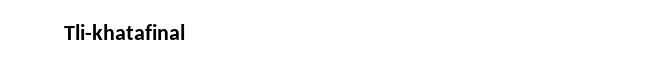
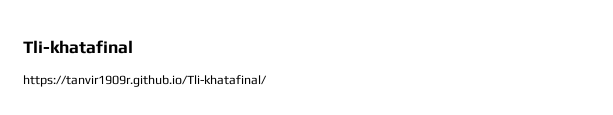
+ https://tanvir1909r.github.io/Tli-khatafinal/

